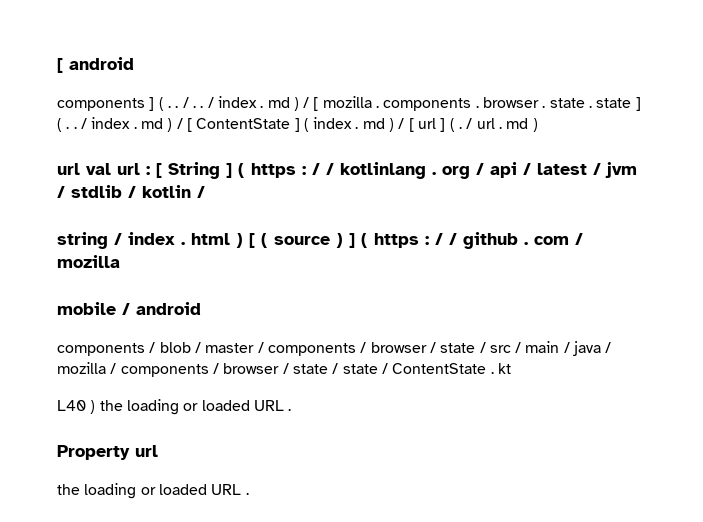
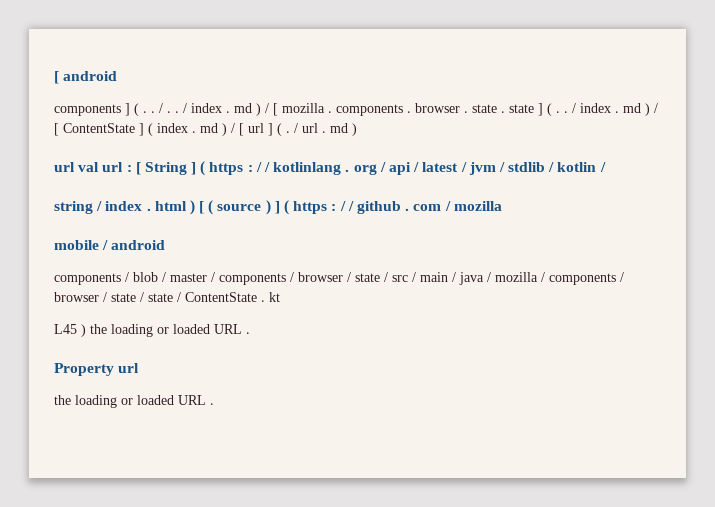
- L40 ) the loading or loaded URL .
+ L45 ) the loading or loaded URL .

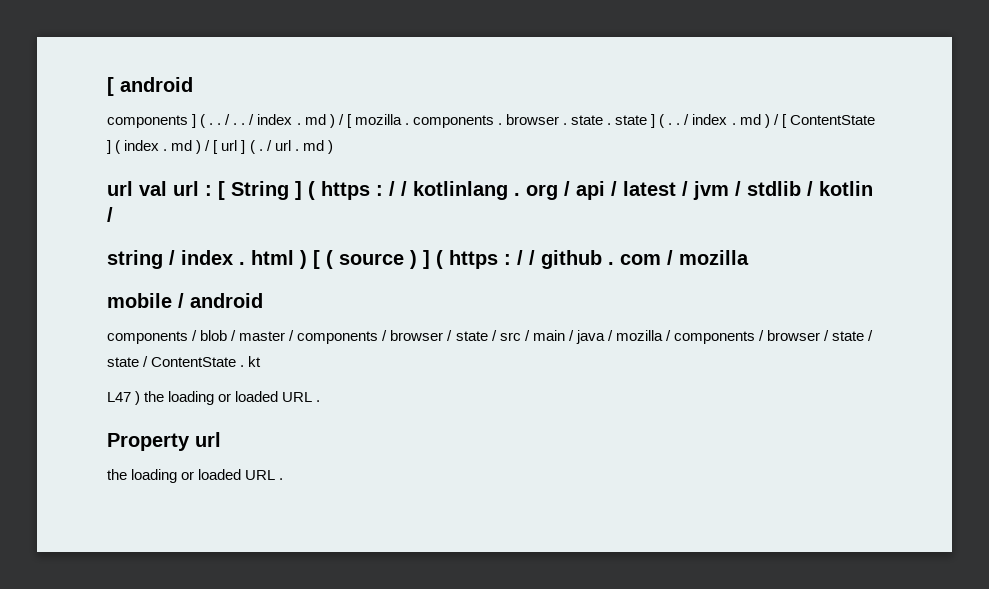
- L45 ) the loading or loaded URL .
+ L47 ) the loading or loaded URL .

